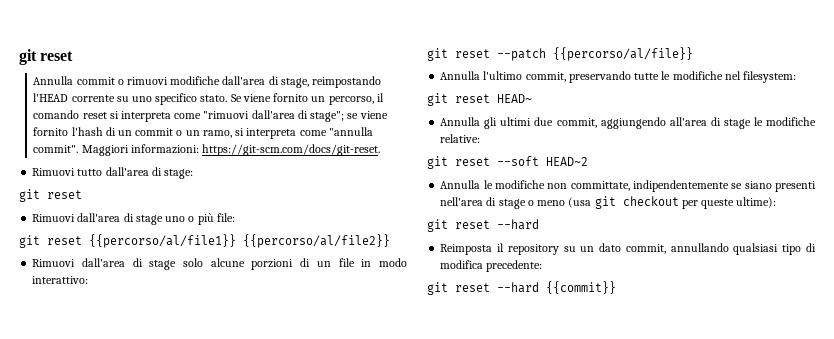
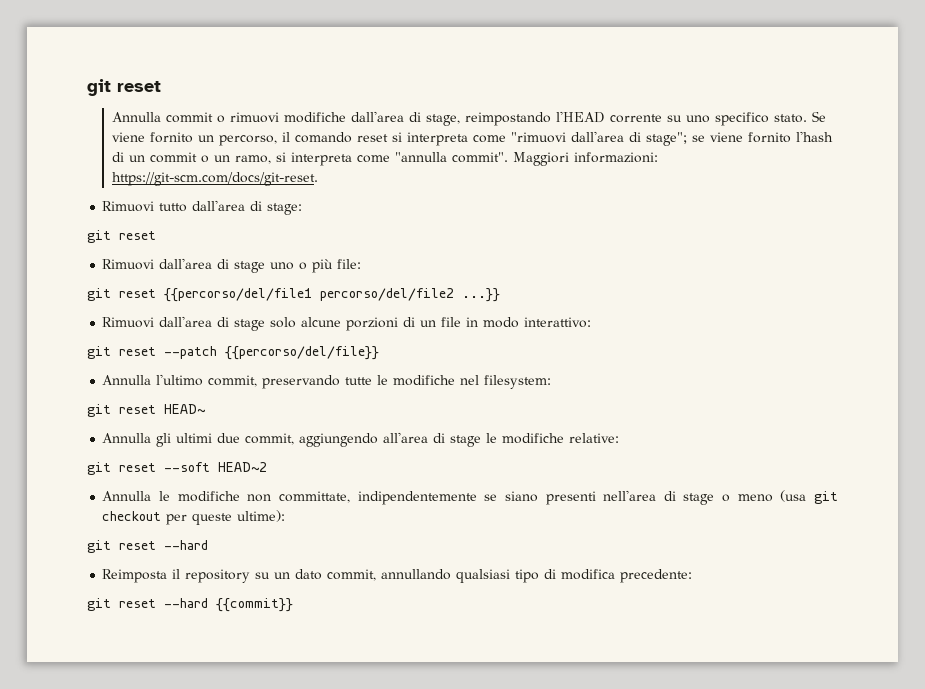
- git reset {{percorso/al/file1}} {{percorso/al/file2}}
+ git reset {{percorso/del/file1 percorso/del/file2 ...}}
- git reset --patch {{percorso/al/file}}
+ git reset --patch {{percorso/del/file}}

